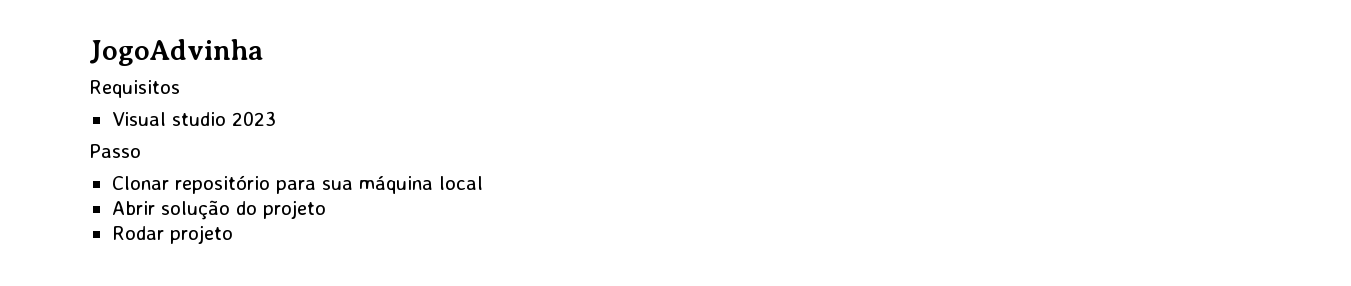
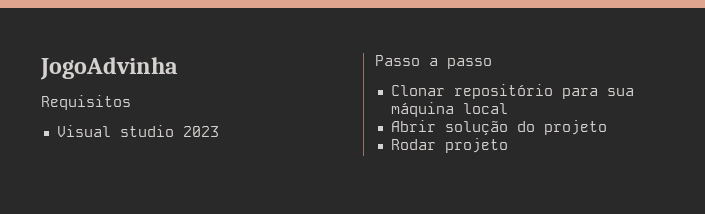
- Passo
+ Passo a passo

